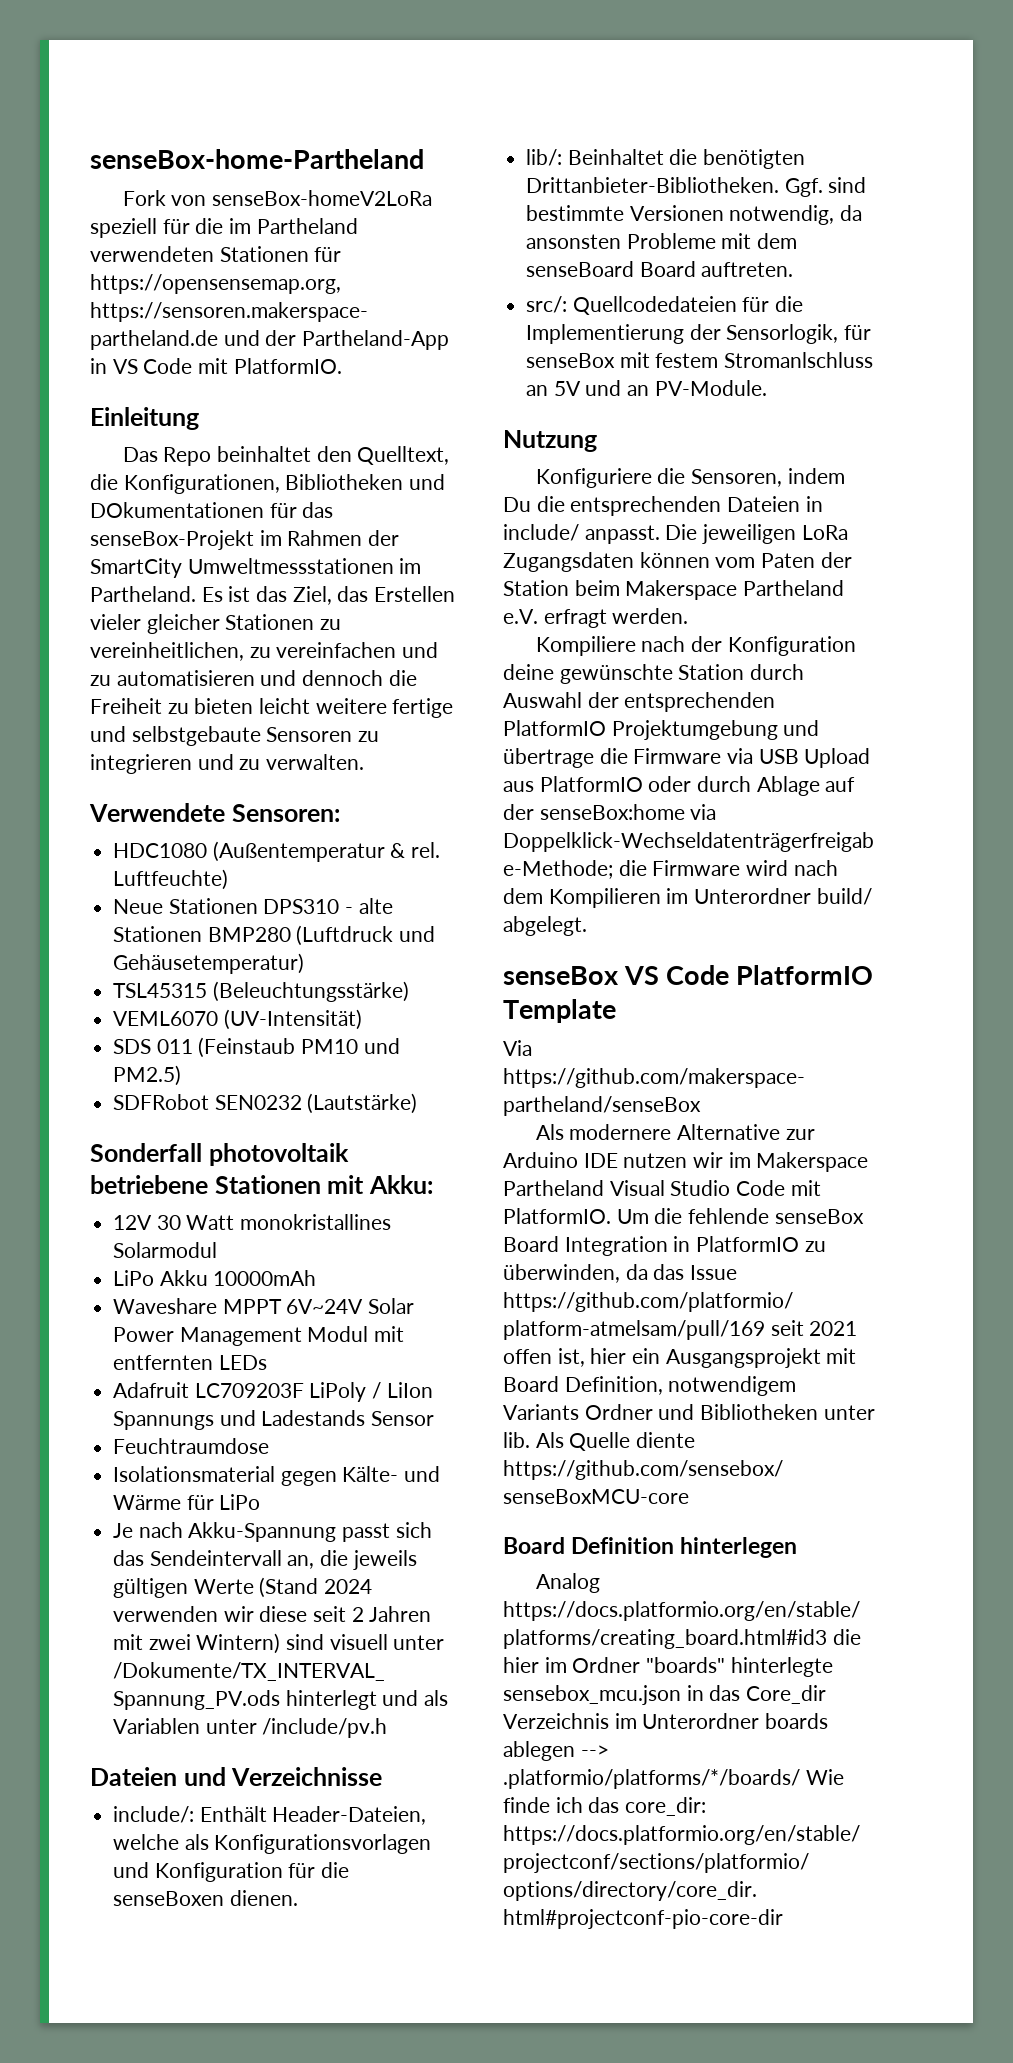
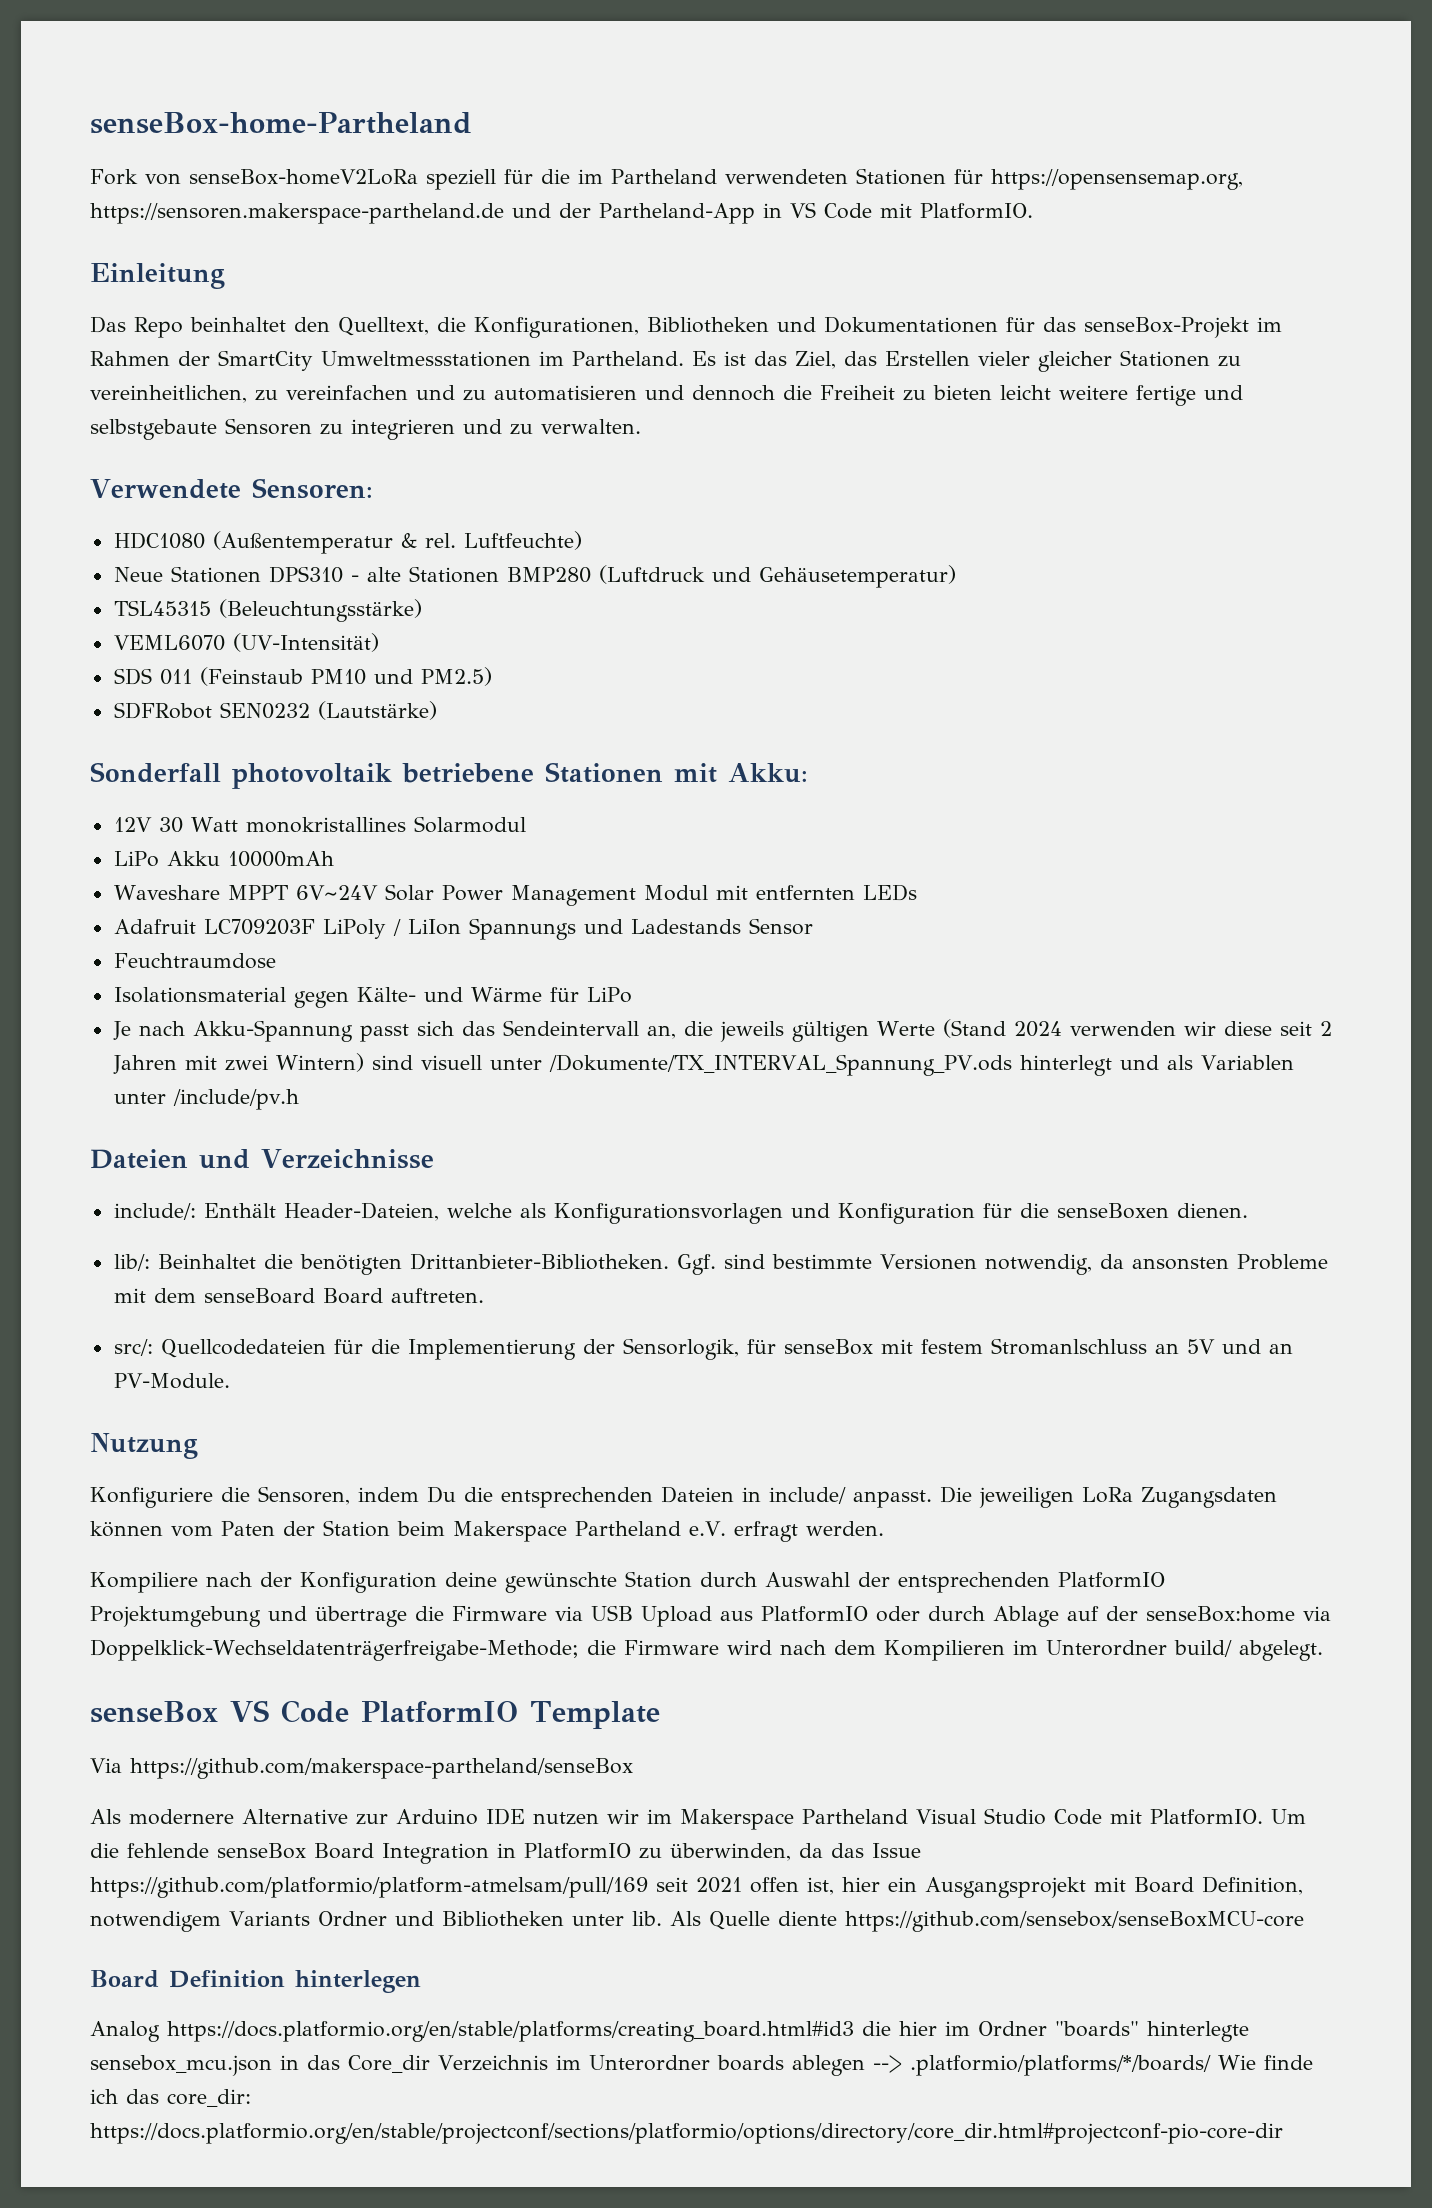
- Das Repo beinhaltet den Quelltext, die Konfigurationen, Bibliotheken und DOkumentationen für das senseBox-Projekt im Rahmen der SmartCity Umweltmessstationen im Partheland.
+ Das Repo beinhaltet den Quelltext, die Konfigurationen, Bibliotheken und Dokumentationen für das senseBox-Projekt im Rahmen der SmartCity Umweltmessstationen im Partheland.

